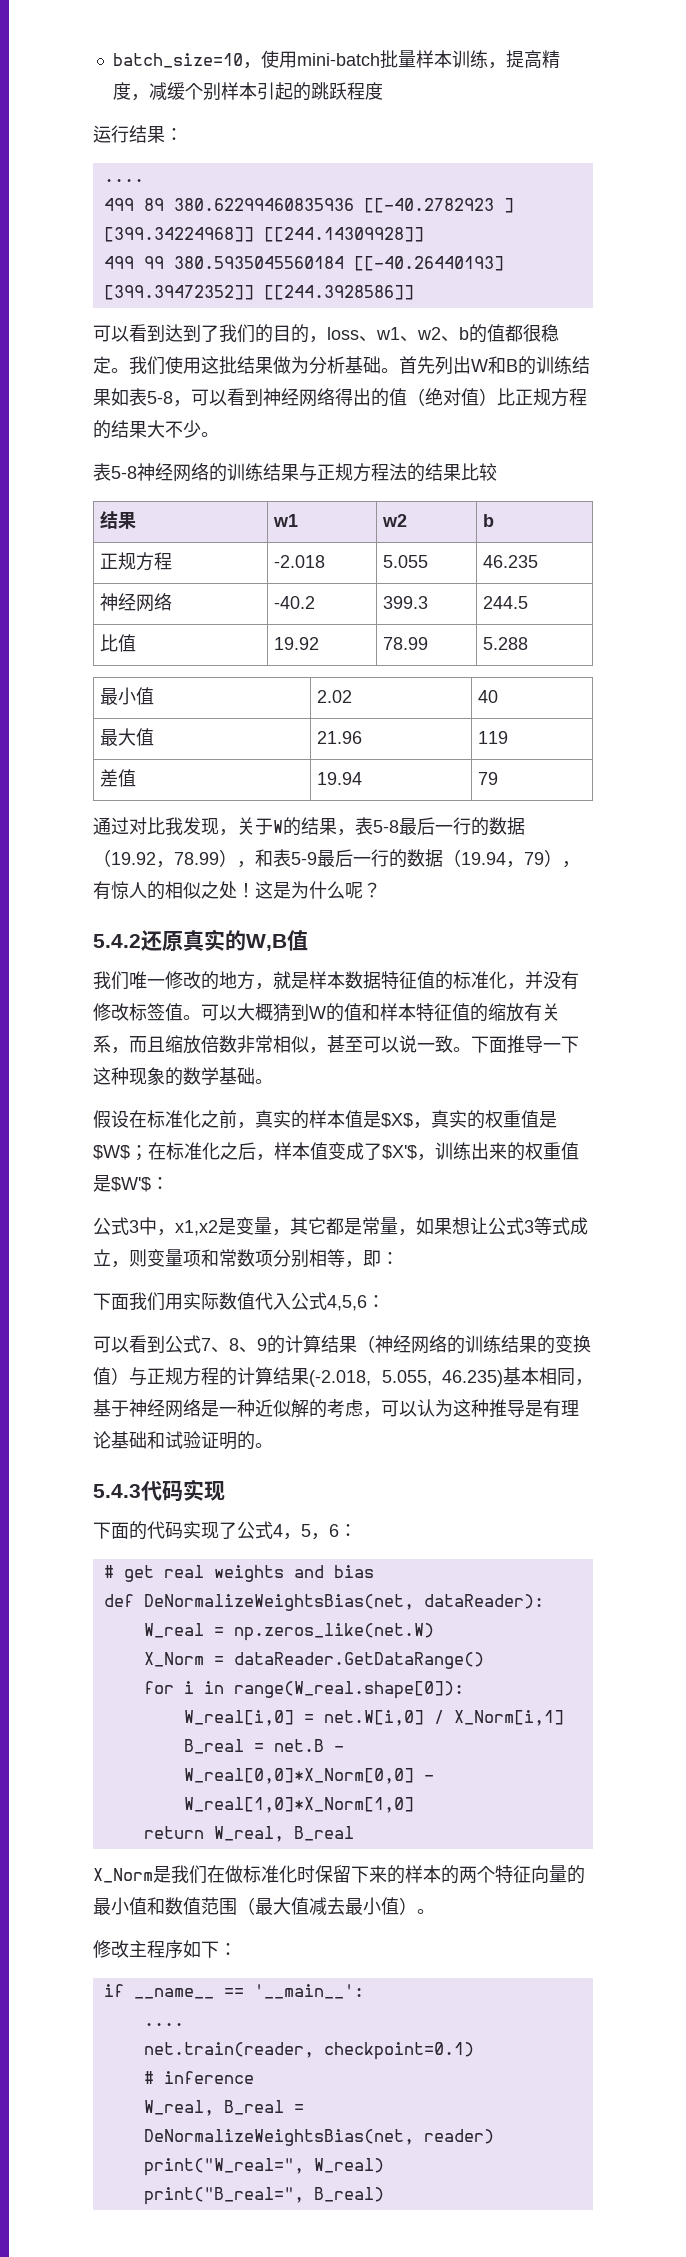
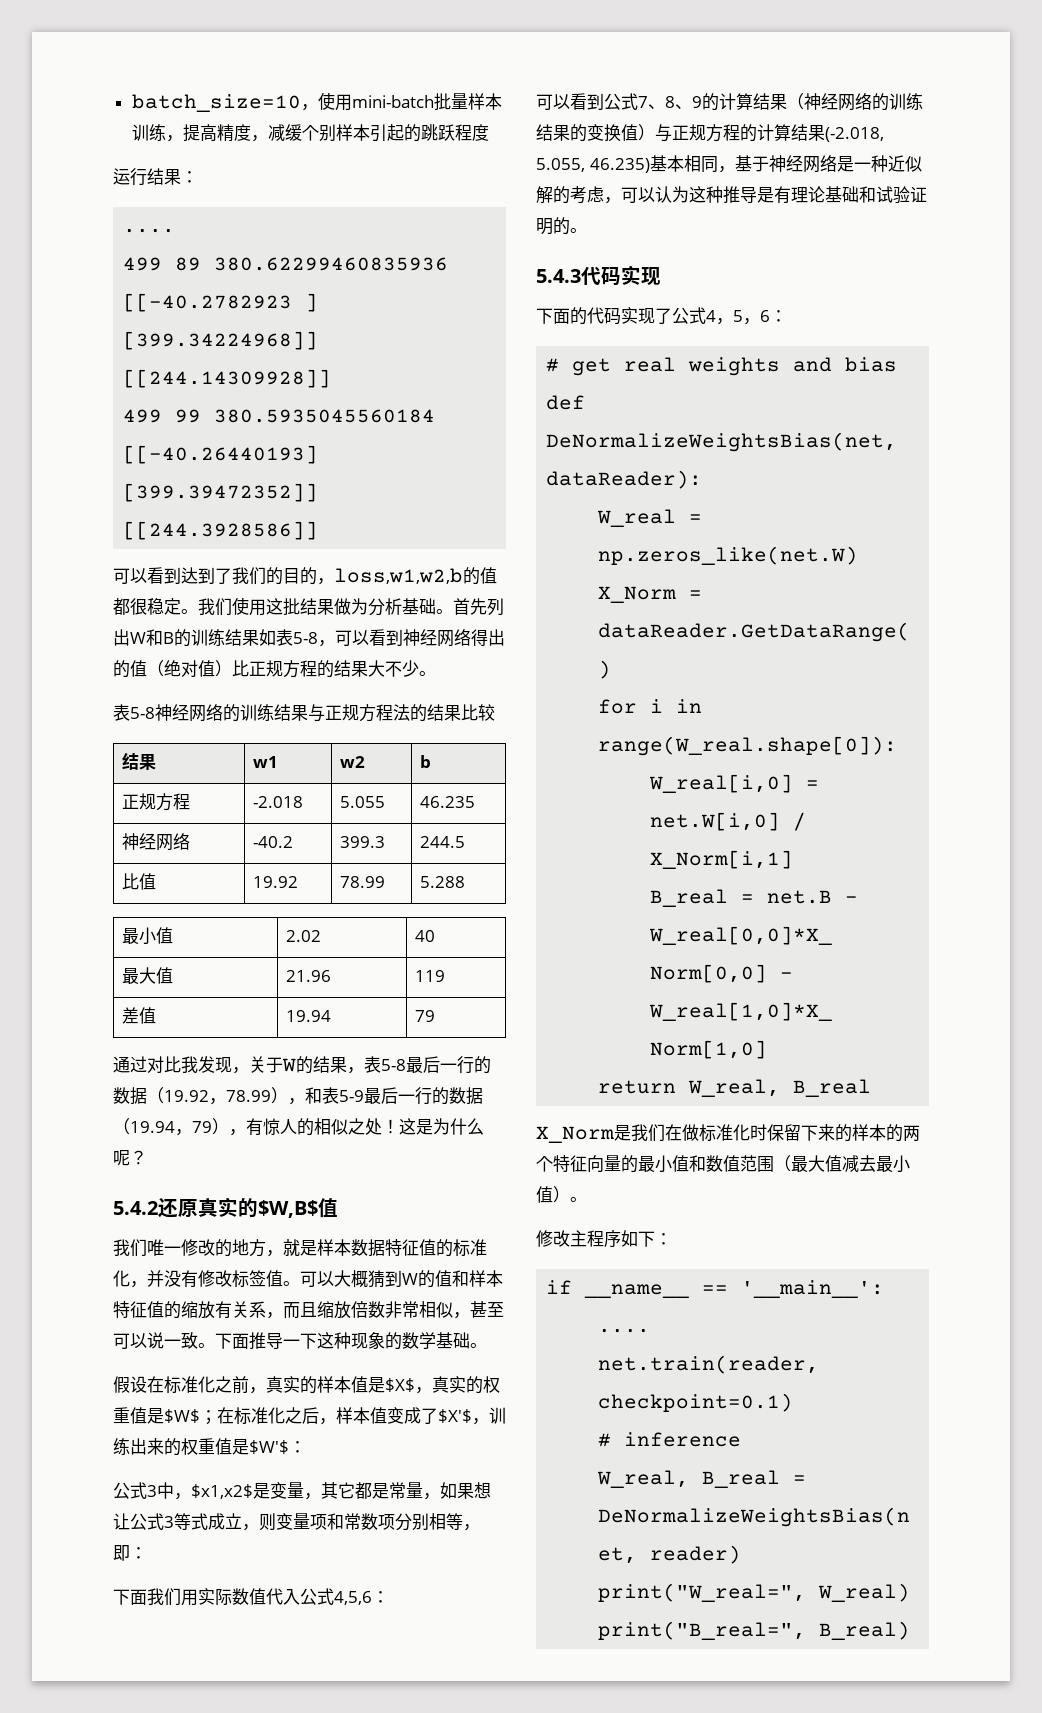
- 可以看到达到了我们的目的，loss、w1、w2、b的值都很稳定。
+ 可以看到达到了我们的目的，loss,w1,w2,b的值都很稳定。
- 5.4.2还原真实的W,B值
+ 5.4.2还原真实的$W,B$值
- 公式3中，x1,x2是变量，其它都是常量，如果想让公式3等式成立，则变量项和常数项分别相等，即：
+ 公式3中，$x1,x2$是变量，其它都是常量，如果想让公式3等式成立，则变量项和常数项分别相等，即：

